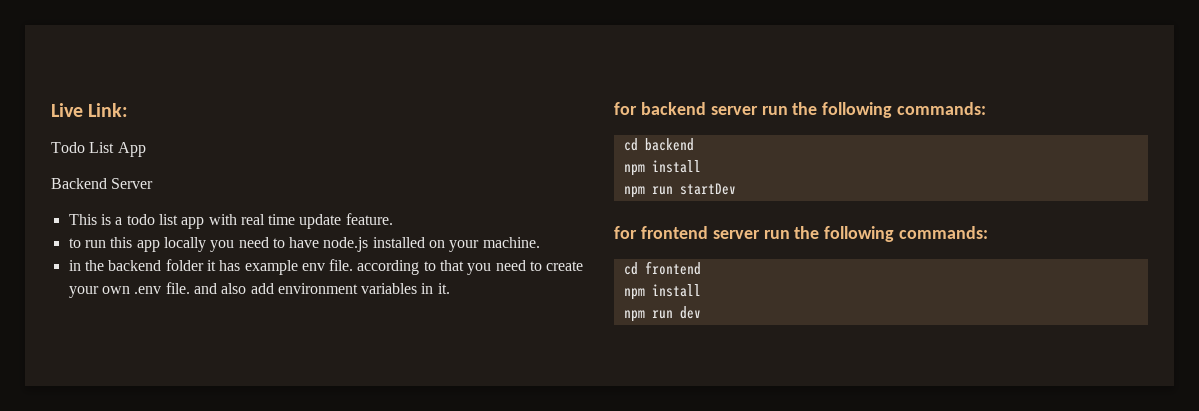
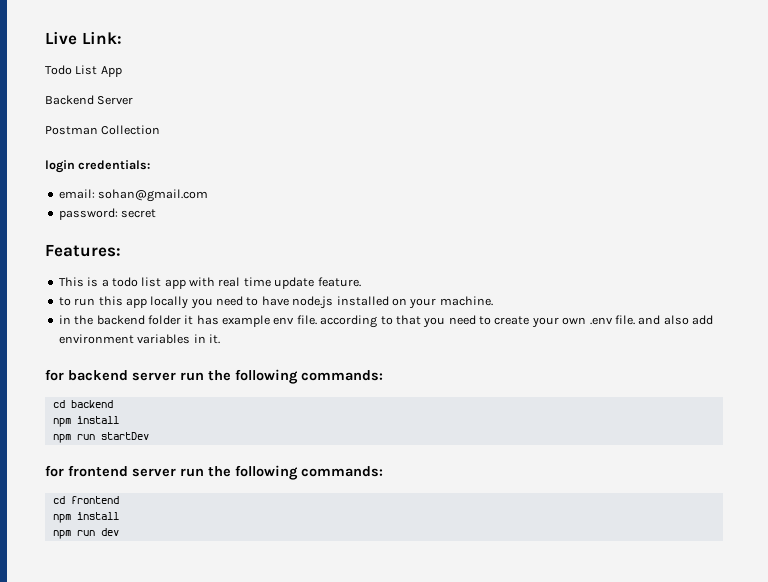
+ Postman Collection
+ login credentials:
+ email: sohan@gmail.com
+ password: secret
+ Features:

